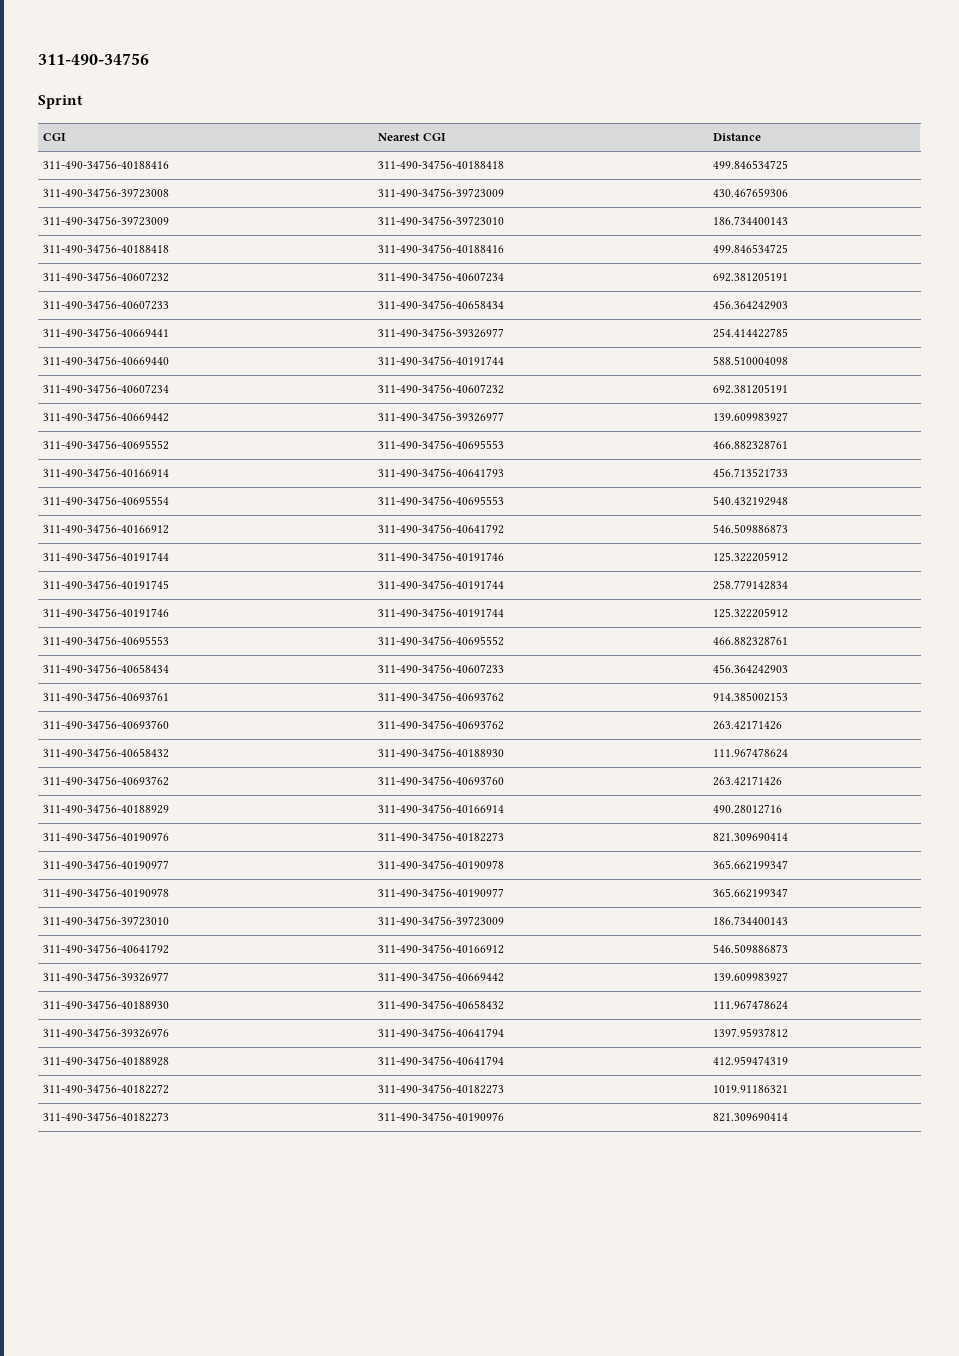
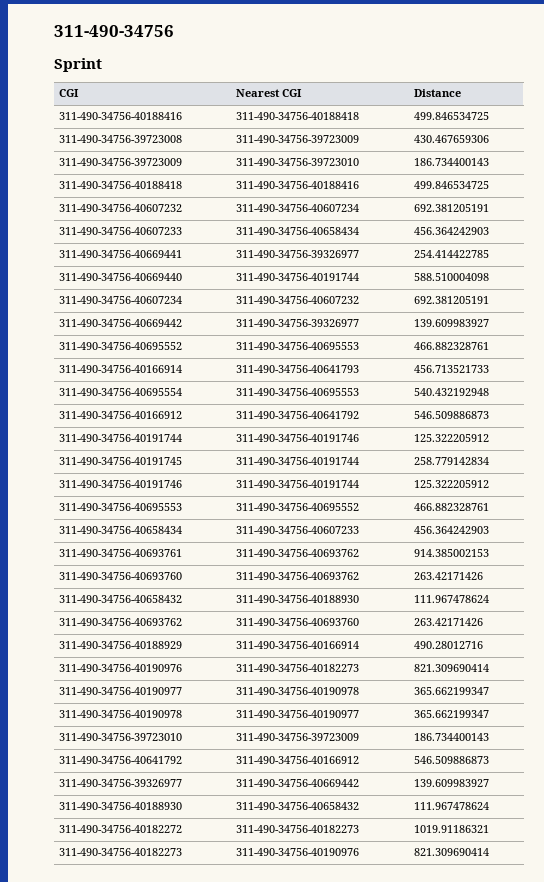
- 311-490-34756-39326976 | 311-490-34756-40641794 | 1397.95937812
- 311-490-34756-40188928 | 311-490-34756-40641794 | 412.959474319

